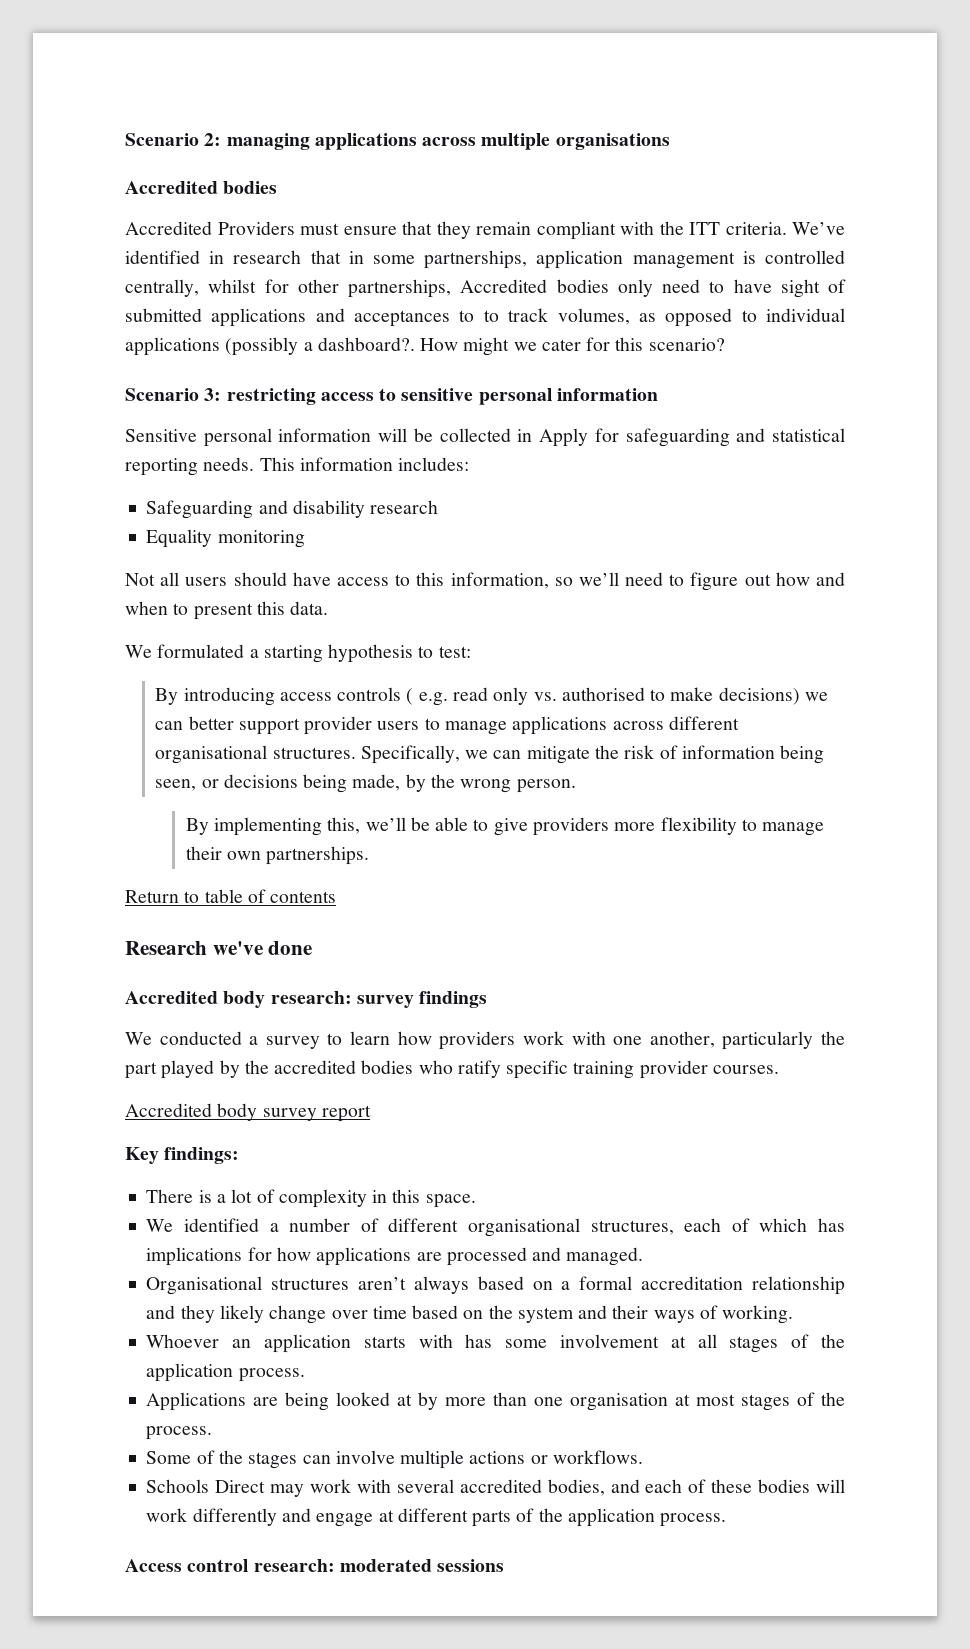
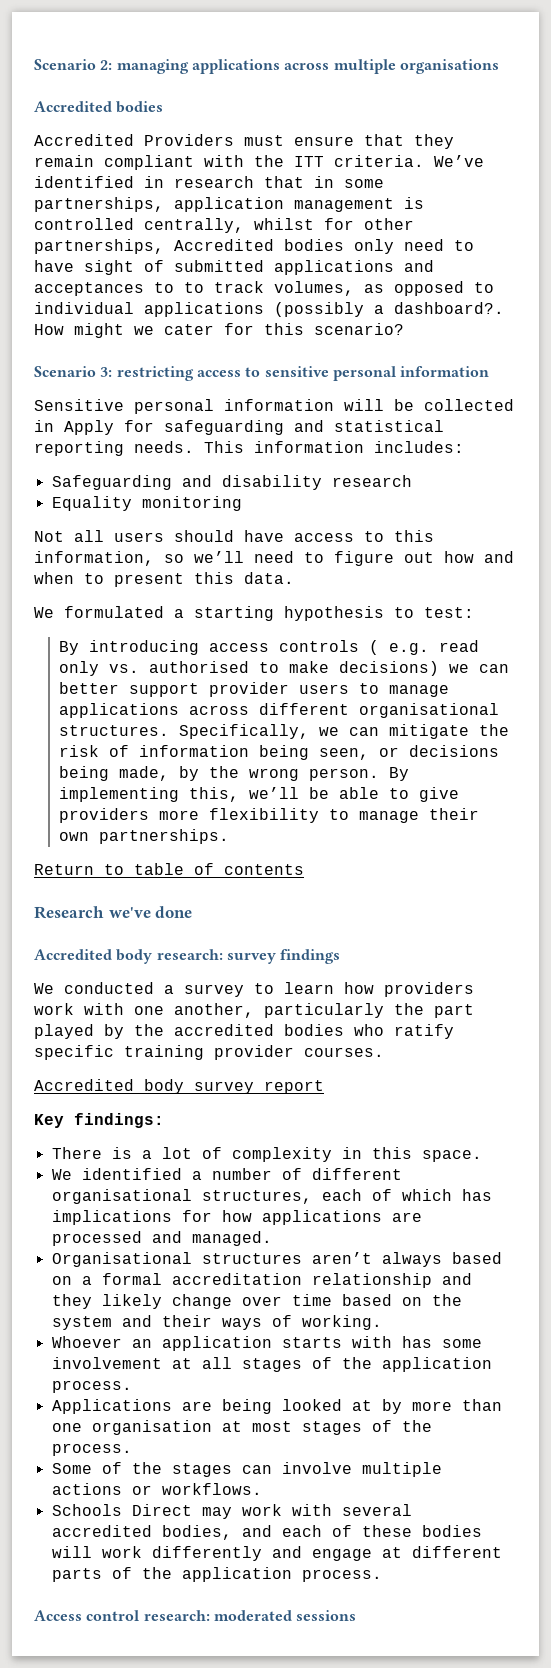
- Specifically, we can mitigate the risk of information being seen, or decisions being made, by the wrong person.
- By implementing this, we’ll be able to give providers more flexibility to manage their own partnerships.
+ Specifically, we can mitigate the risk of information being seen, or decisions being made, by the wrong person. By implementing this, we’ll be able to give providers more flexibility to manage their own partnerships.

